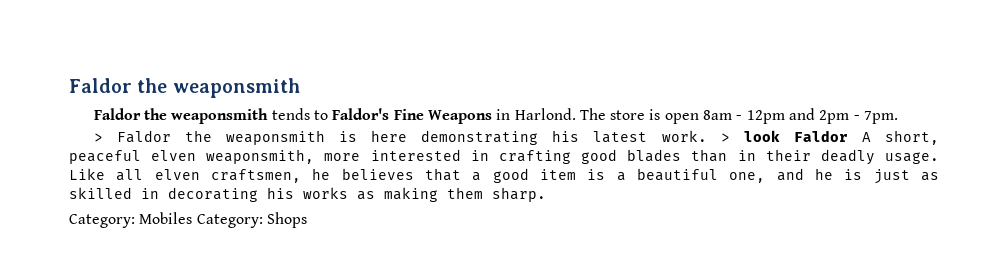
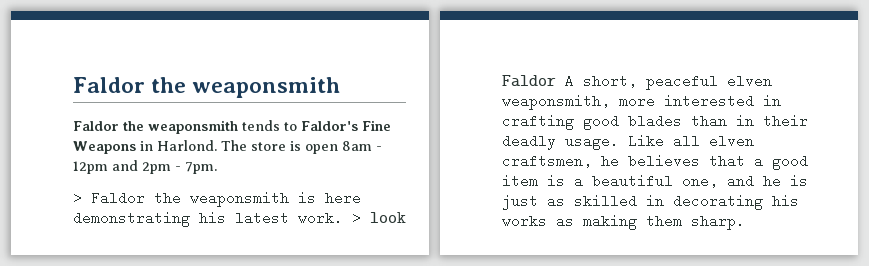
- Category: Mobiles Category: Shops

